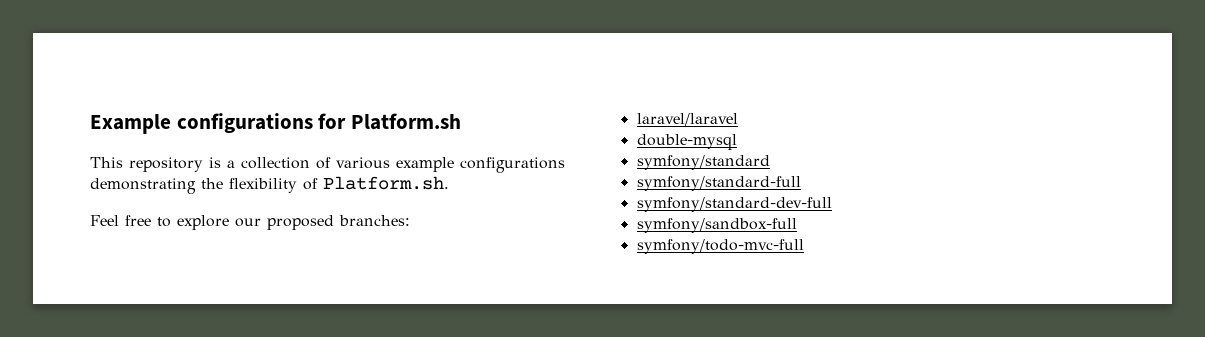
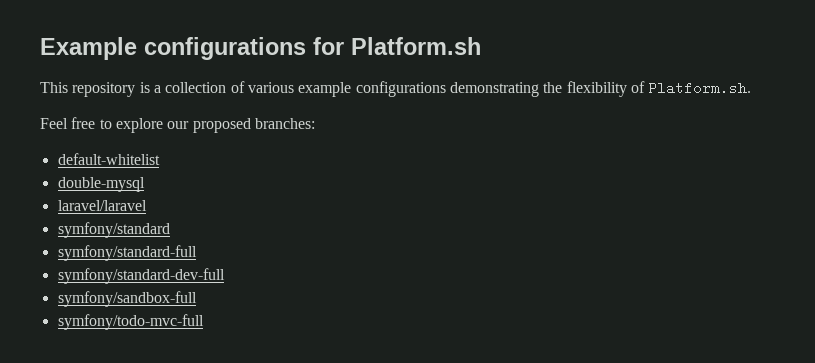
- laravel/laravel
+ default-whitelist
+ laravel/laravel

